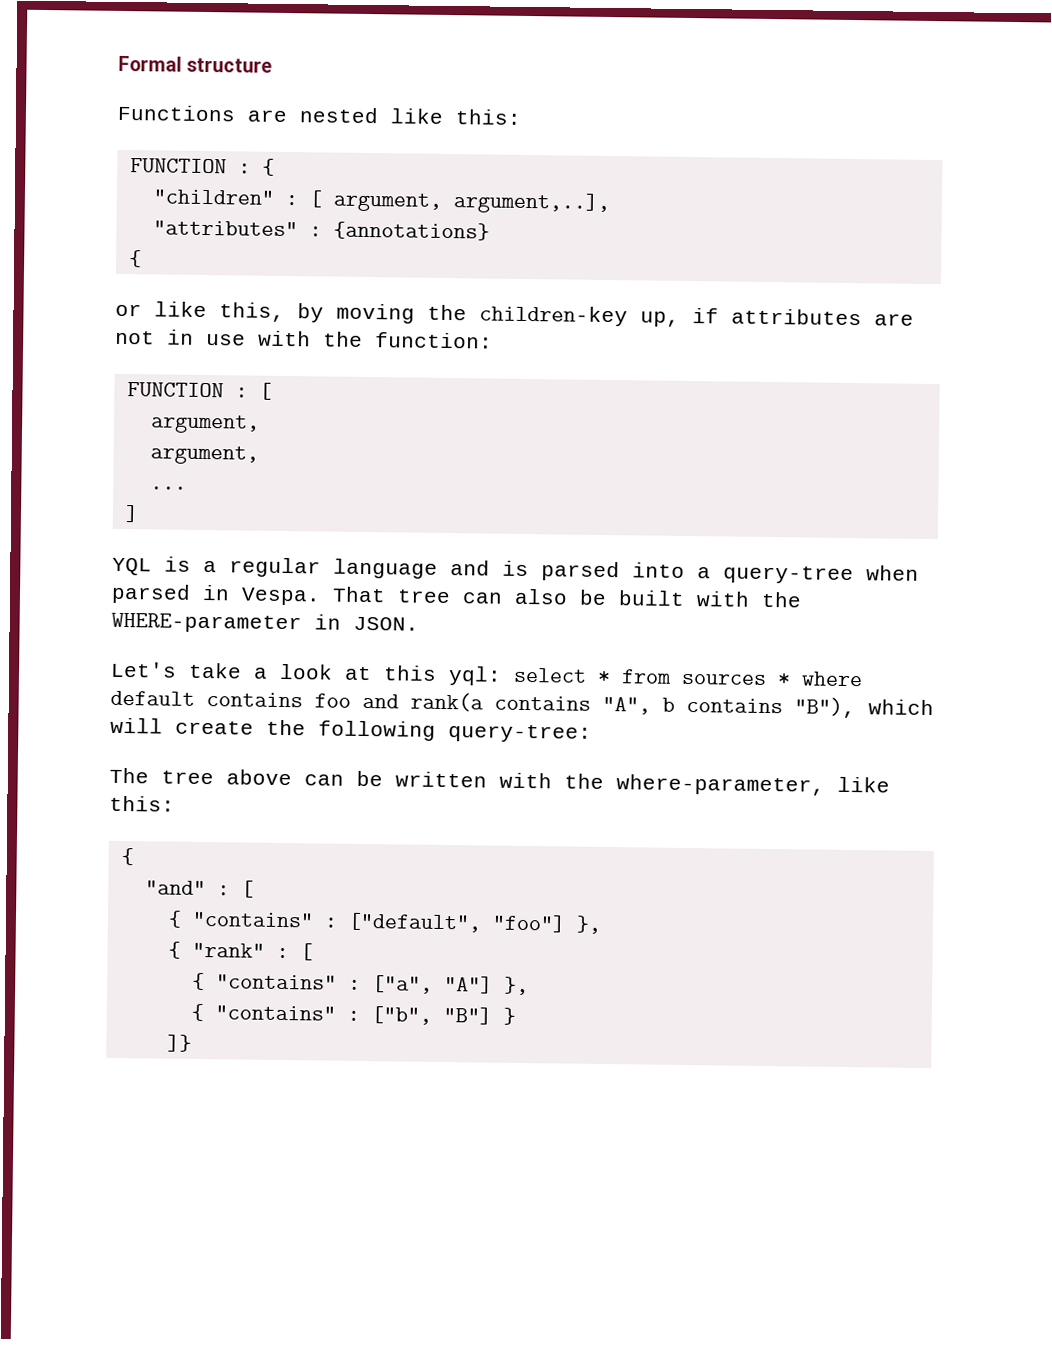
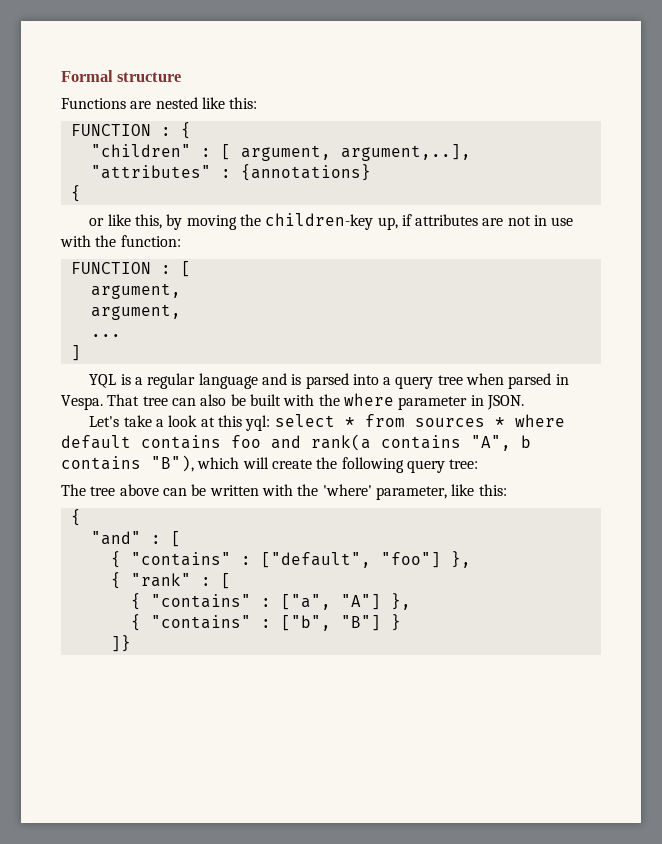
- YQL is a regular language and is parsed into a query-tree when parsed in Vespa.
+ YQL is a regular language and is parsed into a query tree when parsed in Vespa.
- That tree can also be built with the WHERE-parameter in JSON.
+ That tree can also be built with the where parameter in JSON.
- Let's take a look at this yql: select * from sources * where default contains foo and rank(a contains "A", b contains "B"), which will create the following query-tree:
+ Let's take a look at this yql: select * from sources * where default contains foo and rank(a contains "A", b contains "B"), which will create the following query tree:
- The tree above can be written with the where-parameter, like this:
+ The tree above can be written with the 'where' parameter, like this:

